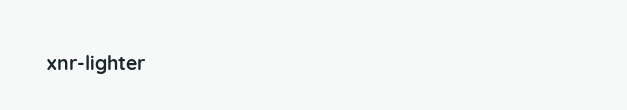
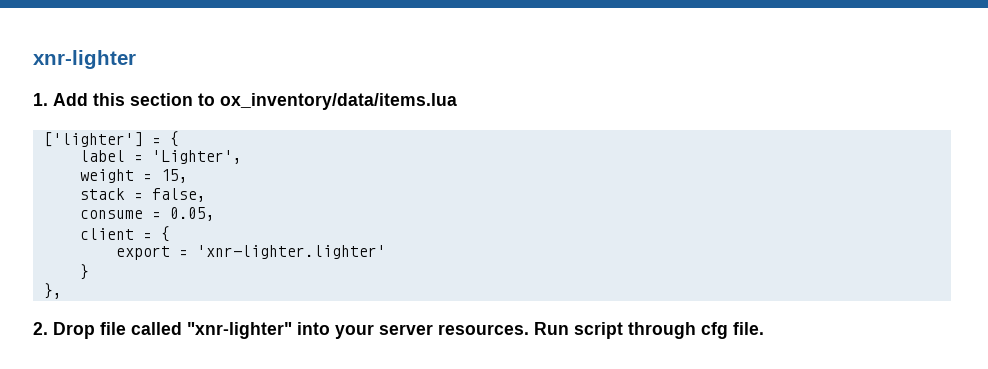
+ 1. Add this section to ox_inventory/data/items.lua
+ ['lighter'] = {
+ label = 'Lighter',
+ weight = 15,
+ stack = false,
+ consume = 0.05,
+ client = {
+ export = 'xnr-lighter.lighter'
+ }
+ },
+ 2. Drop file called "xnr-lighter" into your server resources. Run script through cfg file.

